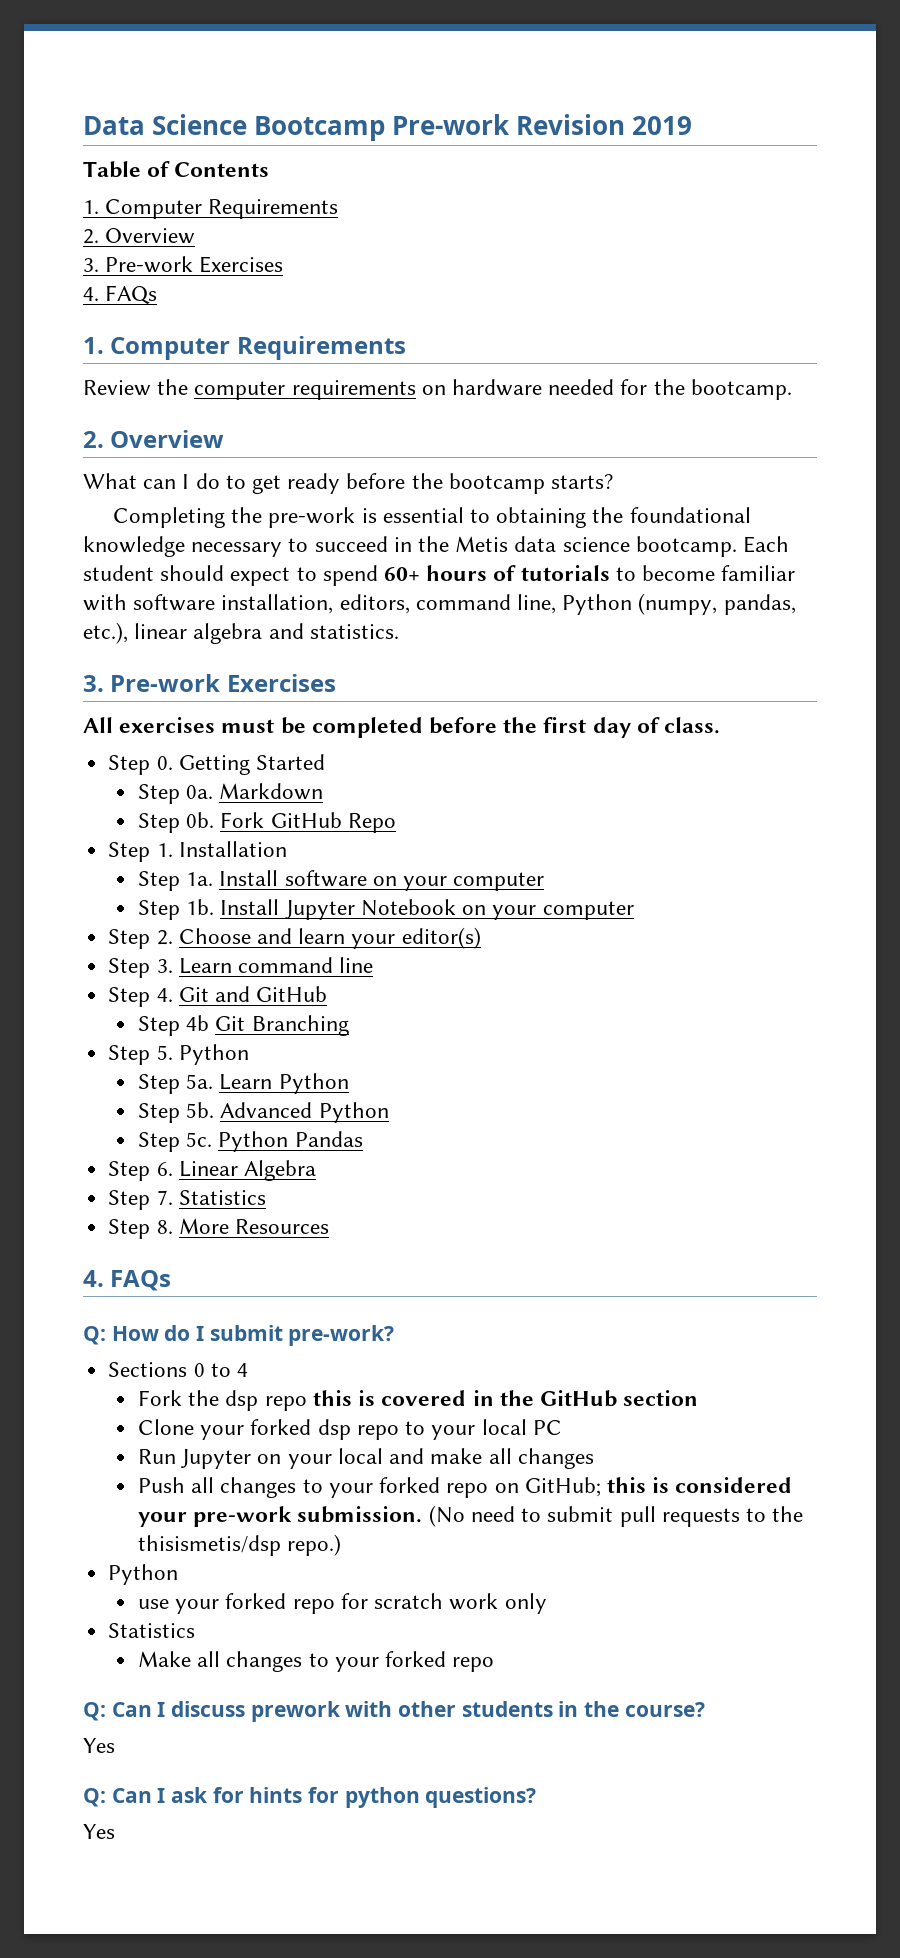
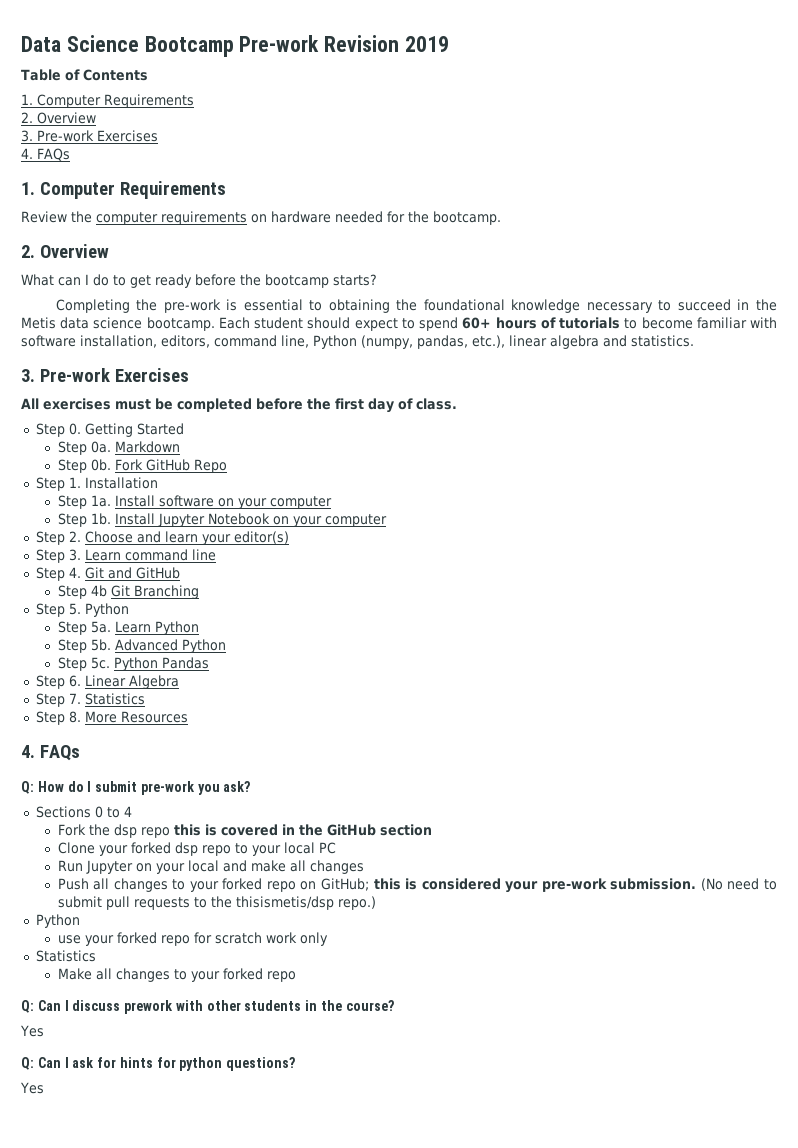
- Q: How do I submit pre-work?
+ Q: How do I submit pre-work you ask?

